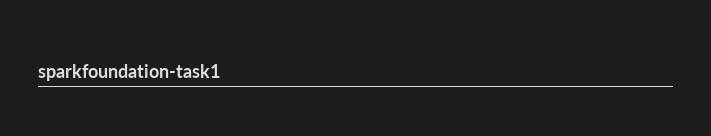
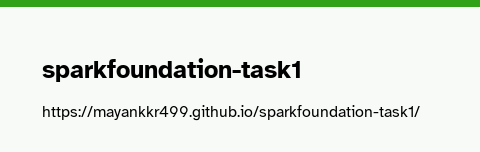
+ https://mayankkr499.github.io/sparkfoundation-task1/

